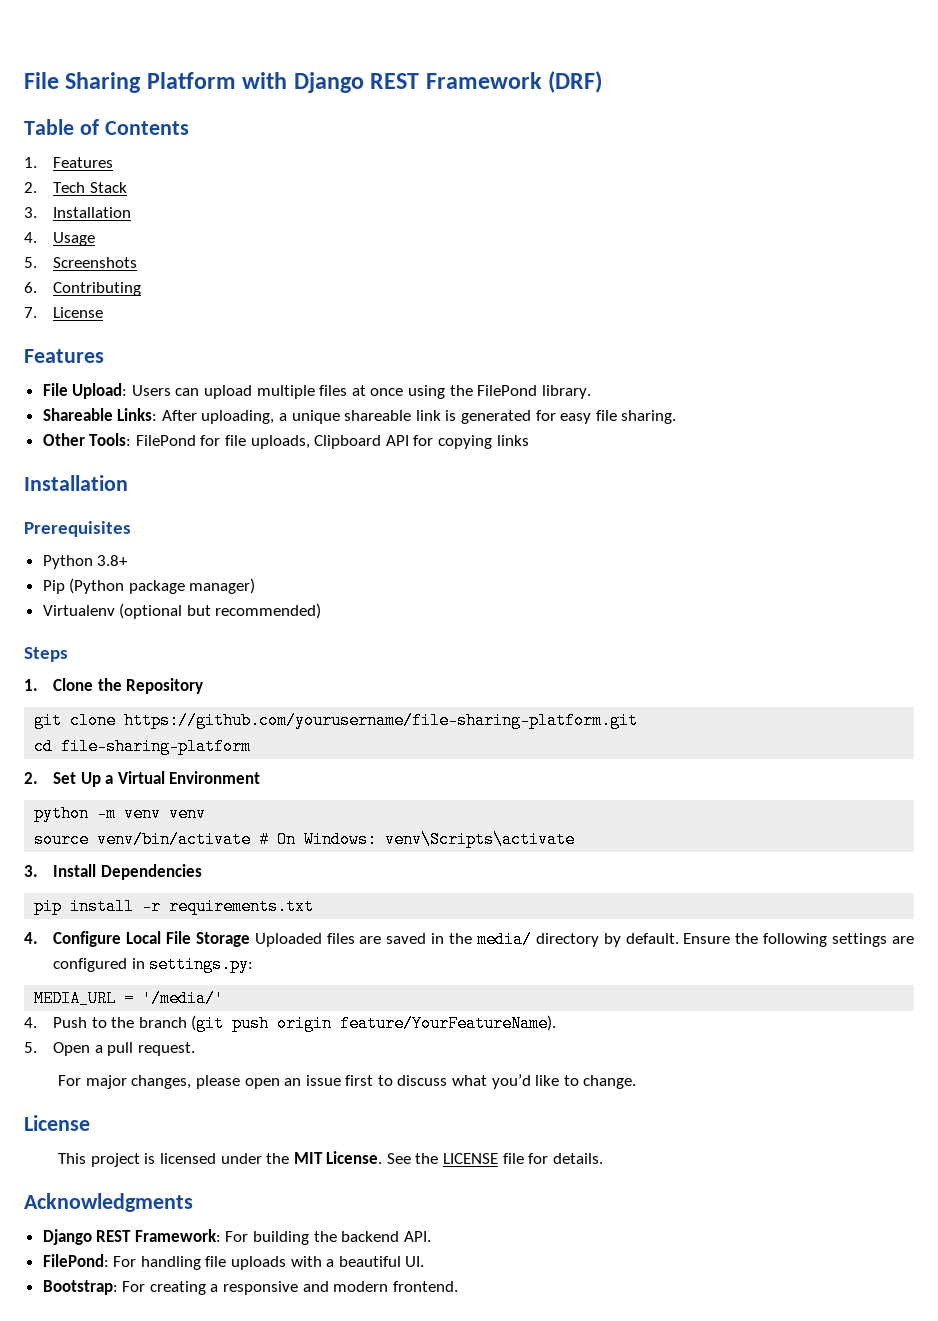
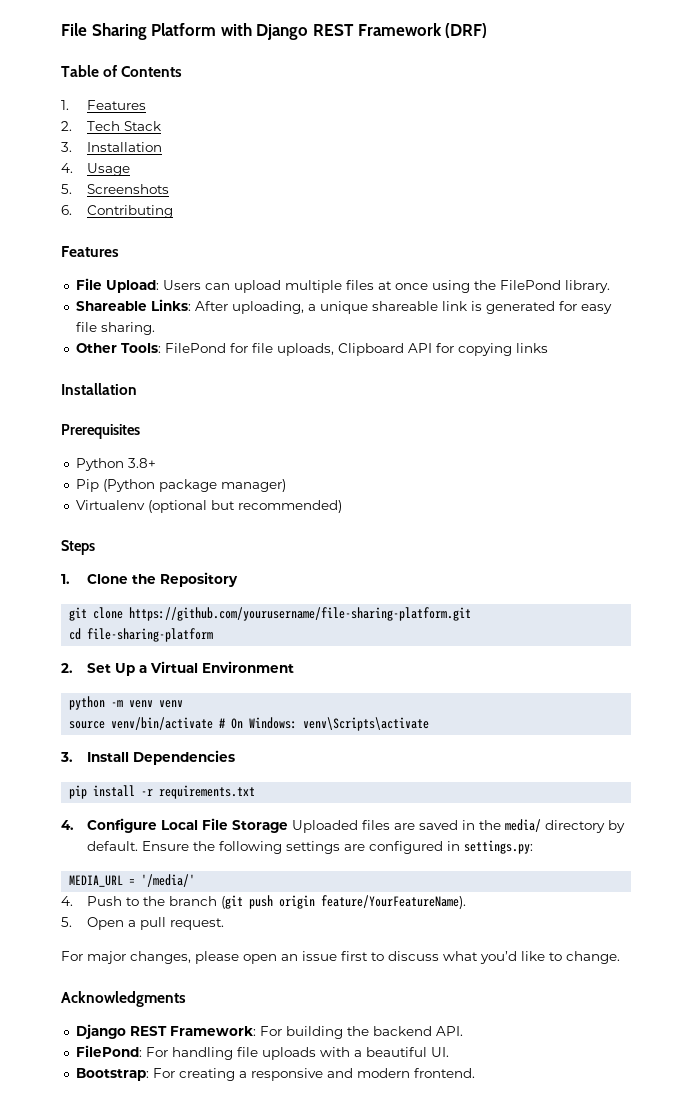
- 7. License
  For major changes, please open an issue first to discuss what you’d like to change.
- License
- This project is licensed under the MIT License. See the LICENSE file for details.

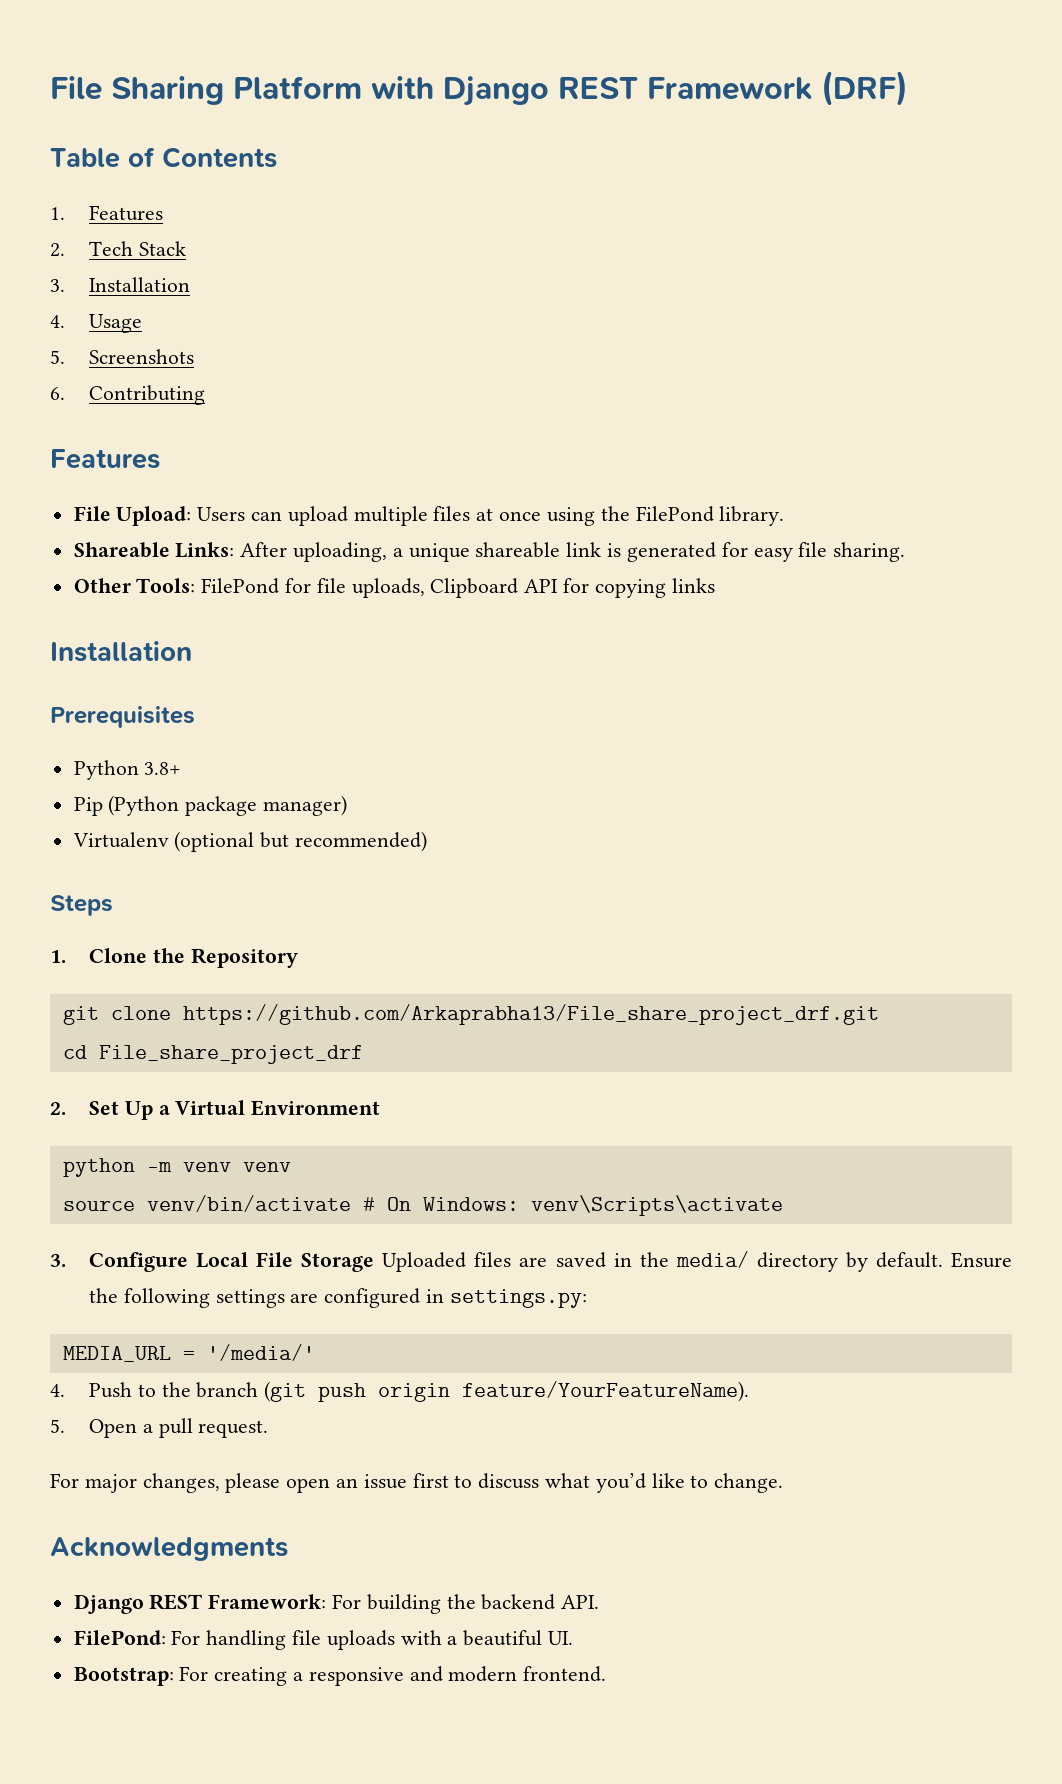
- git clone https://github.com/yourusername/file-sharing-platform.git
+ git clone https://github.com/Arkaprabha13/File_share_project_drf.git
- cd file-sharing-platform
+ cd File_share_project_drf
- 3. Install Dependencies
- pip install -r requirements.txt
- 4. Configure Local File Storage Uploaded files are saved in the media/ directory by default.
+ 3. Configure Local File Storage Uploaded files are saved in the media/ directory by default.

